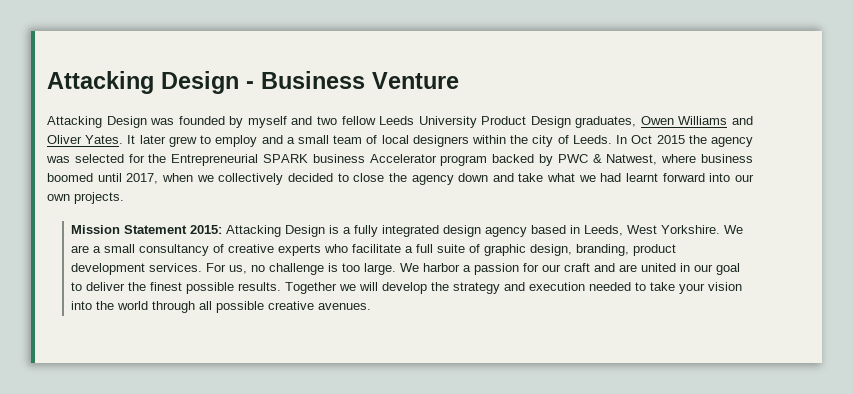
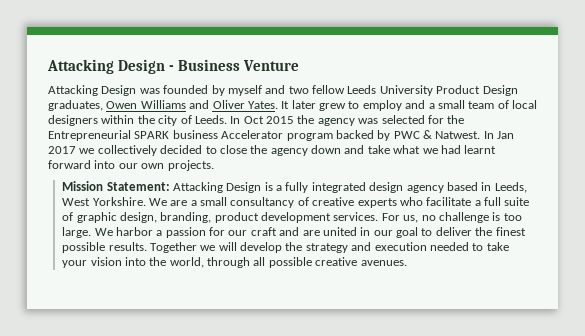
- In Oct 2015 the agency was selected for the Entrepreneurial SPARK business Accelerator program backed by PWC & Natwest, where business boomed until 2017, when we collectively decided to close the agency down and take what we had learnt forward into our own projects.
+ In Oct 2015 the agency was selected for the Entrepreneurial SPARK business Accelerator program backed by PWC & Natwest. In Jan 2017 we collectively decided to close the agency down and take what we had learnt forward into our own projects.
- Mission Statement 2015: Attacking Design is a fully integrated design agency based in Leeds, West Yorkshire.
+ Mission Statement: Attacking Design is a fully integrated design agency based in Leeds, West Yorkshire.
- Together we will develop the strategy and execution needed to take your vision into the world through all possible creative avenues.
+ Together we will develop the strategy and execution needed to take your vision into the world, through all possible creative avenues.

